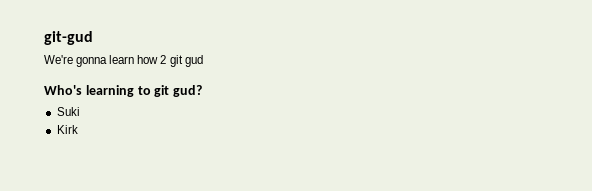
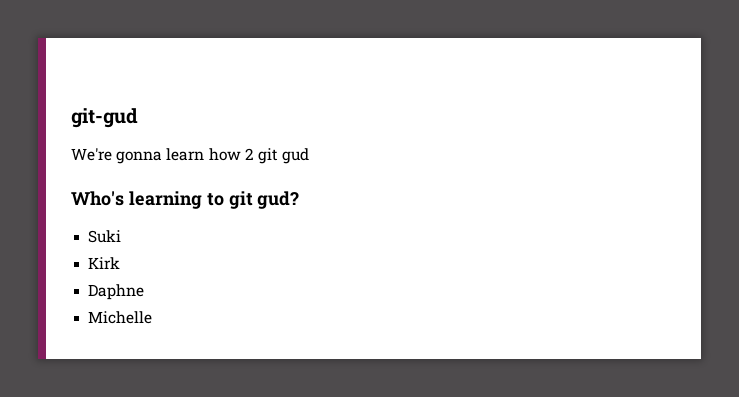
+ Daphne
+ Michelle

